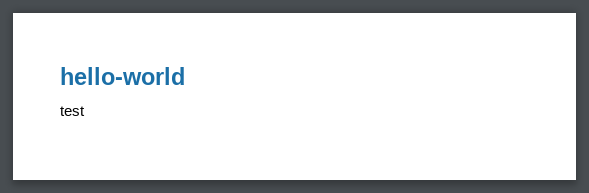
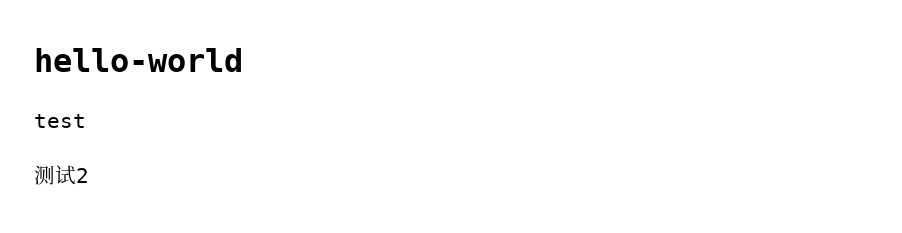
+ 测试2

